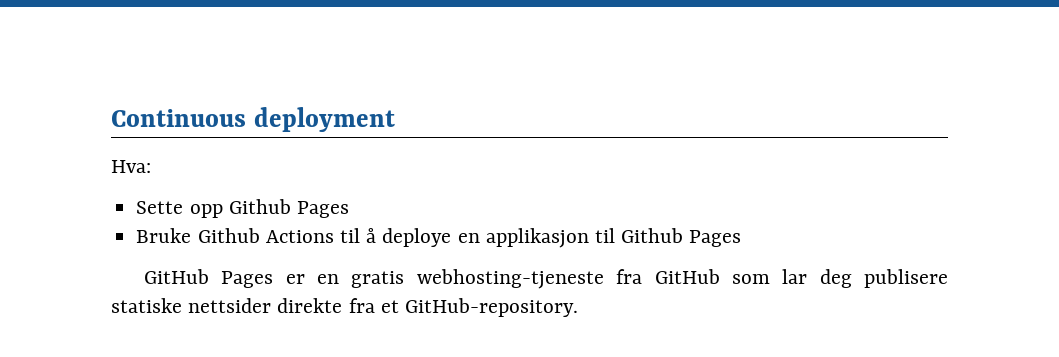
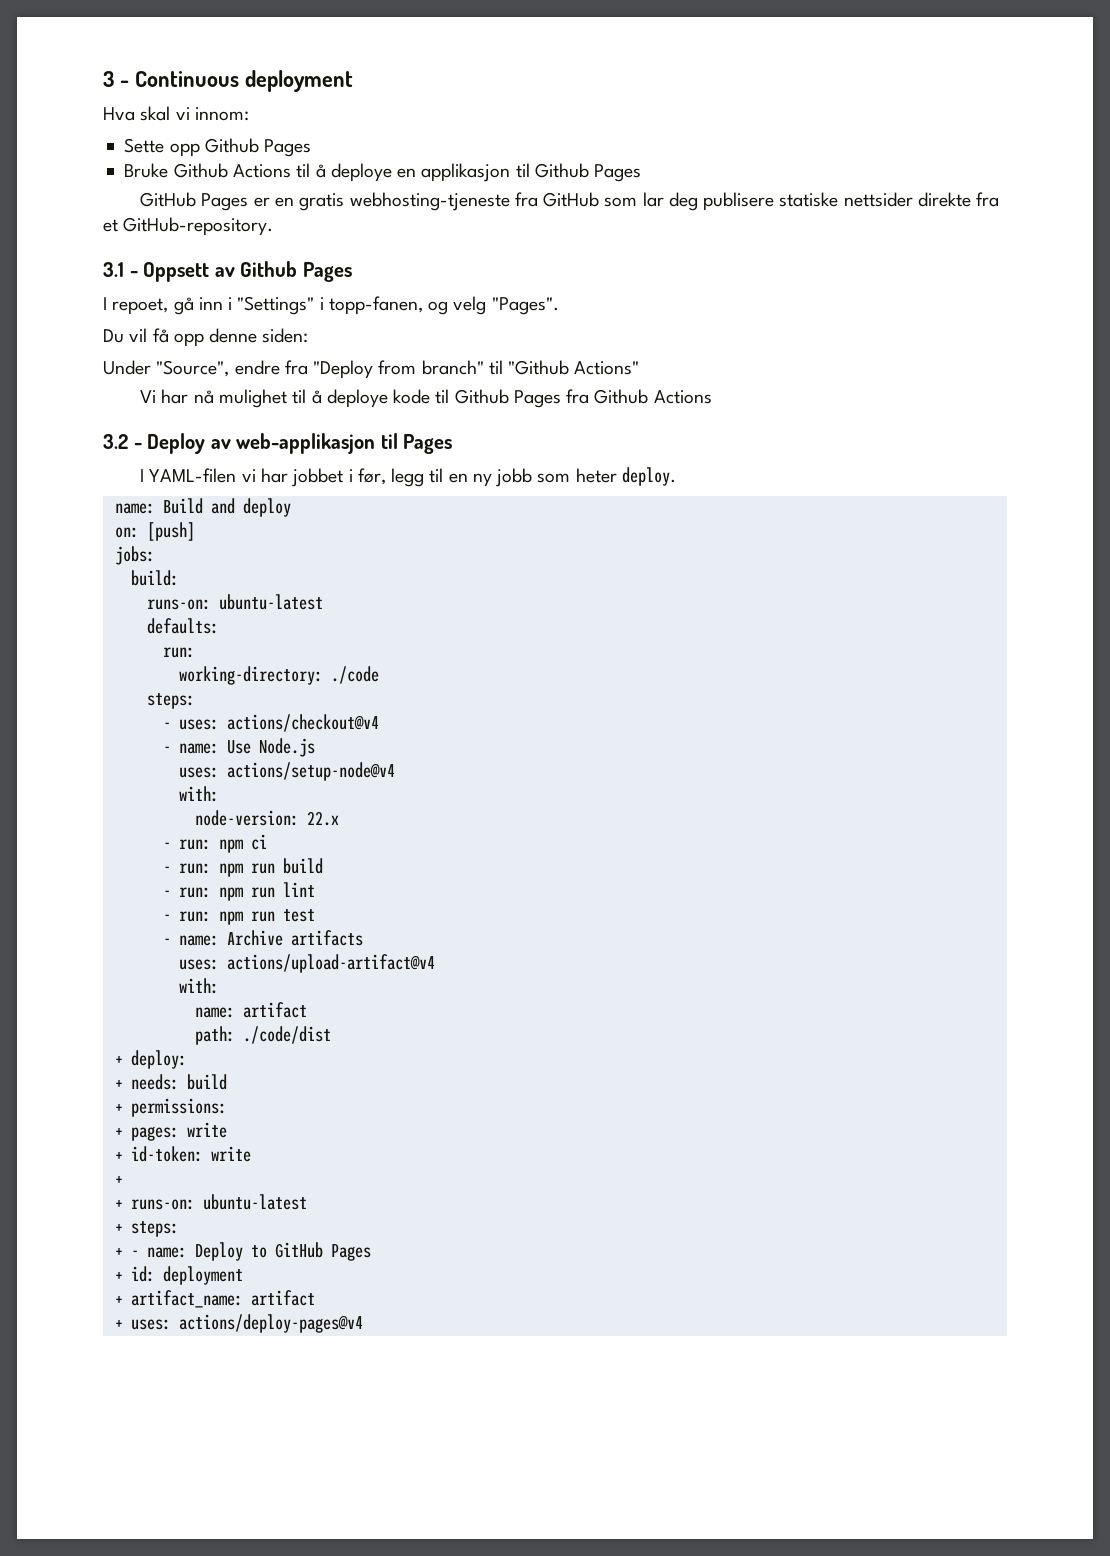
- Continuous deployment
+ 3 - Continuous deployment
- Hva:
+ Hva skal vi innom:
+ 3.1 - Oppsett av Github Pages
+ I repoet, gå inn i "Settings" i topp-fanen, og velg "Pages".
+ Du vil få opp denne siden:
+ Under "Source", endre fra "Deploy from branch" til "Github Actions"
+ Vi har nå mulighet til å deploye kode til Github Pages fra Github Actions
+ 3.2 - Deploy av web-applikasjon til Pages
+ I YAML-filen vi har jobbet i før, legg til en ny jobb som heter deploy.
+ name: Build and deploy
+ on: [push]
+ jobs:
+ build:
+ runs-on: ubuntu-latest
+ defaults:
+ run:
+ working-directory: ./code
+ steps:
+ - uses: actions/checkout@v4
+ - name: Use Node.js
+ uses: actions/setup-node@v4
+ with:
+ node-version: 22.x
+ - run: npm ci
+ - run: npm run build
+ - run: npm run lint
+ - run: npm run test
+ - name: Archive artifacts
+ uses: actions/upload-artifact@v4
+ with:
+ name: artifact
+ path: ./code/dist
+ + deploy:
+ + needs: build
+ + permissions:
+ + pages: write
+ + id-token: write
+ +
+ + runs-on: ubuntu-latest
+ + steps:
+ + - name: Deploy to GitHub Pages
+ + id: deployment
+ + artifact_name: artifact
+ + uses: actions/deploy-pages@v4

